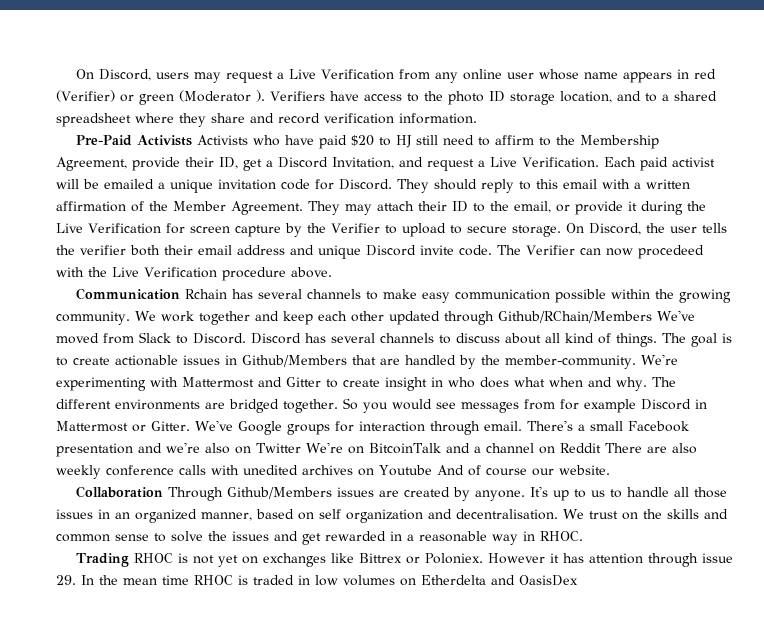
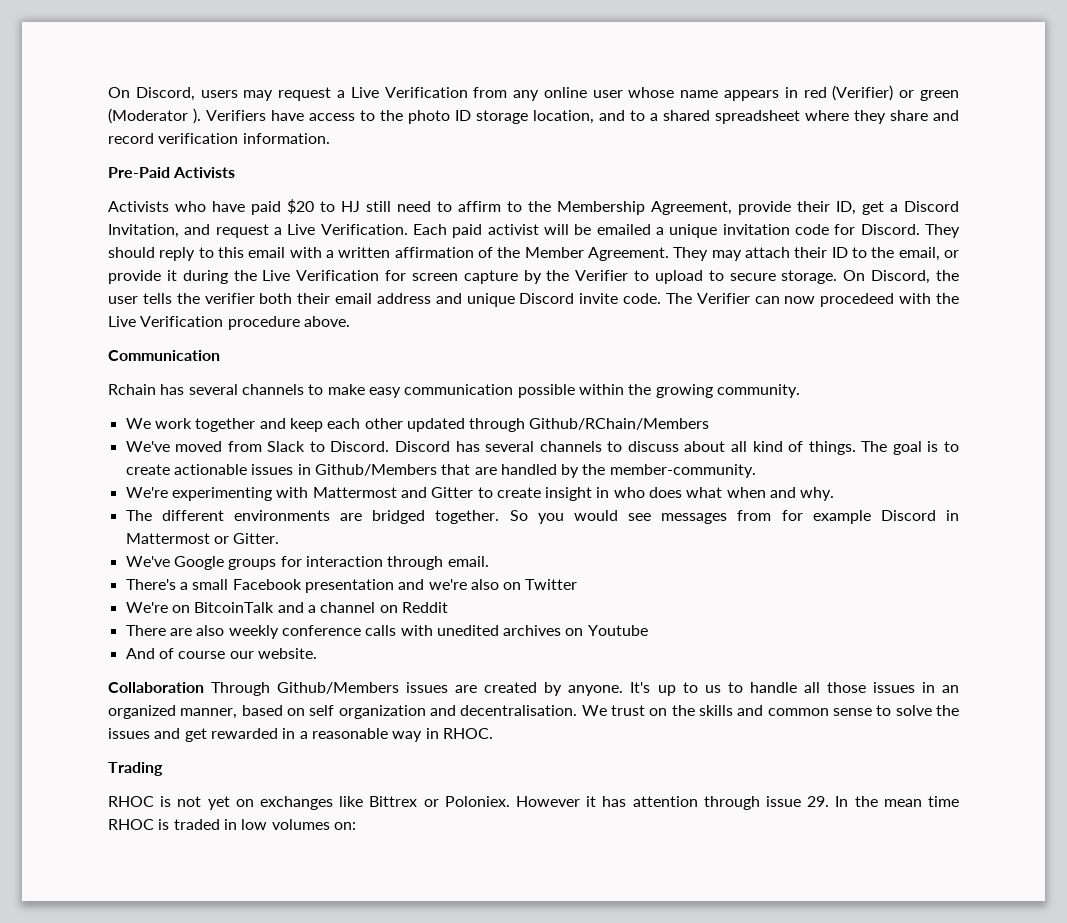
- Pre-Paid Activists Activists who have paid $20 to HJ still need to affirm to the Membership Agreement, provide their ID, get a Discord Invitation, and request a Live Verification.
+ Pre-Paid Activists
+ Activists who have paid $20 to HJ still need to affirm to the Membership Agreement, provide their ID, get a Discord Invitation, and request a Live Verification.
- Communication Rchain has several channels to make easy communication possible within the growing community. We work together and keep each other updated through Github/RChain/Members We've moved from Slack to Discord.
+ Communication
+ Rchain has several channels to make easy communication possible within the growing community.
+ We work together and keep each other updated through Github/RChain/Members
+ We've moved from Slack to Discord.
- The goal is to create actionable issues in Github/Members that are handled by the member-community. We're experimenting with Mattermost and Gitter to create insight in who does what when and why. The different environments are bridged together.
+ The goal is to create actionable issues in Github/Members that are handled by the member-community.
+ We're experimenting with Mattermost and Gitter to create insight in who does what when and why.
+ The different environments are bridged together.
- So you would see messages from for example Discord in Mattermost or Gitter. We've Google groups for interaction through email. There's a small Facebook presentation and we're also on Twitter We're on BitcoinTalk and a channel on Reddit There are also weekly conference calls with unedited archives on Youtube And of course our website.
+ So you would see messages from for example Discord in Mattermost or Gitter.
+ We've Google groups for interaction through email.
+ There's a small Facebook presentation and we're also on Twitter
+ We're on BitcoinTalk and a channel on Reddit
+ There are also weekly conference calls with unedited archives on Youtube
+ And of course our website.
- Trading RHOC is not yet on exchanges like Bittrex or Poloniex.
+ Trading
+ RHOC is not yet on exchanges like Bittrex or Poloniex.
- However it has attention through issue 29. In the mean time RHOC is traded in low volumes on Etherdelta and OasisDex
+ However it has attention through issue 29. In the mean time RHOC is traded in low volumes on:

